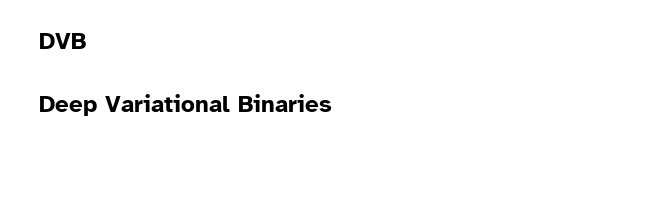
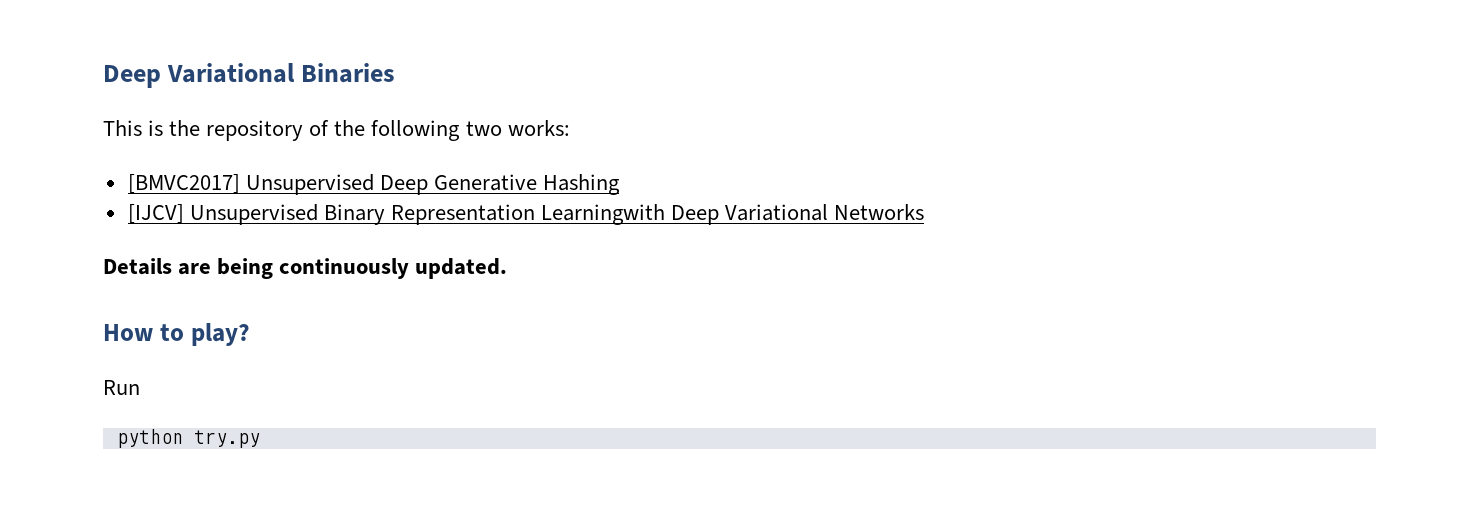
- DVB
+ This is the repository of the following two works:
+ [BMVC2017] Unsupervised Deep Generative Hashing
+ [IJCV] Unsupervised Binary Representation Learningwith Deep Variational Networks
+ Details are being continuously updated.
+ How to play?
+ Run
+ python try.py

